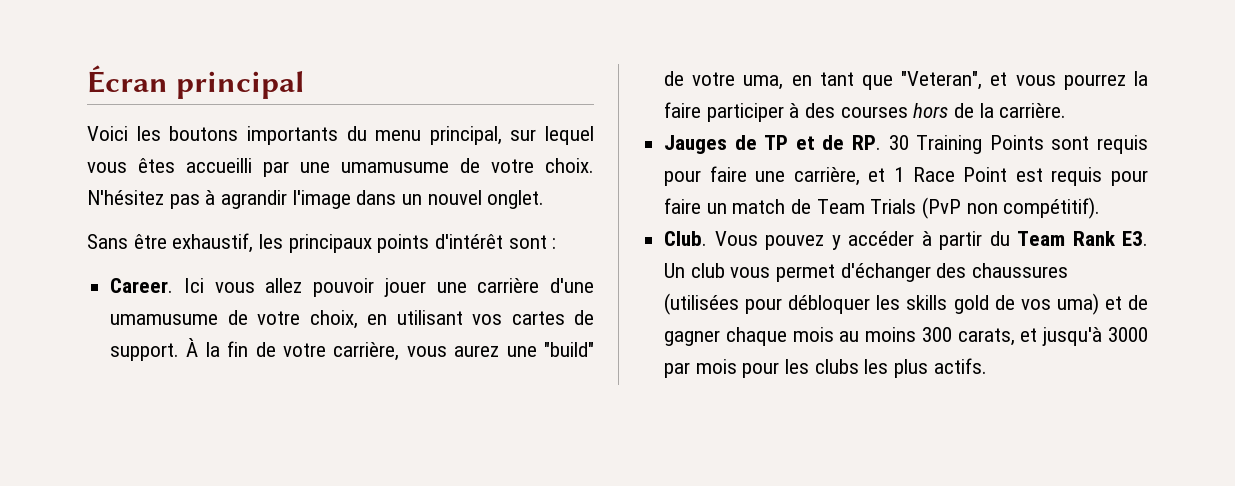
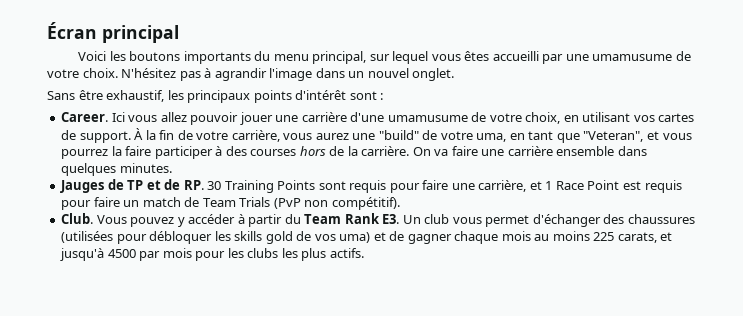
+ On va faire une carrière ensemble dans quelques minutes.
- Vous pouvez y accéder à partir du Team Rank E3. Un club vous permet d'échanger des chaussures (utilisées pour débloquer les skills gold de vos uma) et de gagner chaque mois au moins 300 carats, et jusqu'à 3000 par mois pour les clubs les plus actifs.
+ Vous pouvez y accéder à partir du Team Rank E3. Un club vous permet d'échanger des chaussures (utilisées pour débloquer les skills gold de vos uma) et de gagner chaque mois au moins 225 carats, et jusqu'à 4500 par mois pour les clubs les plus actifs.

